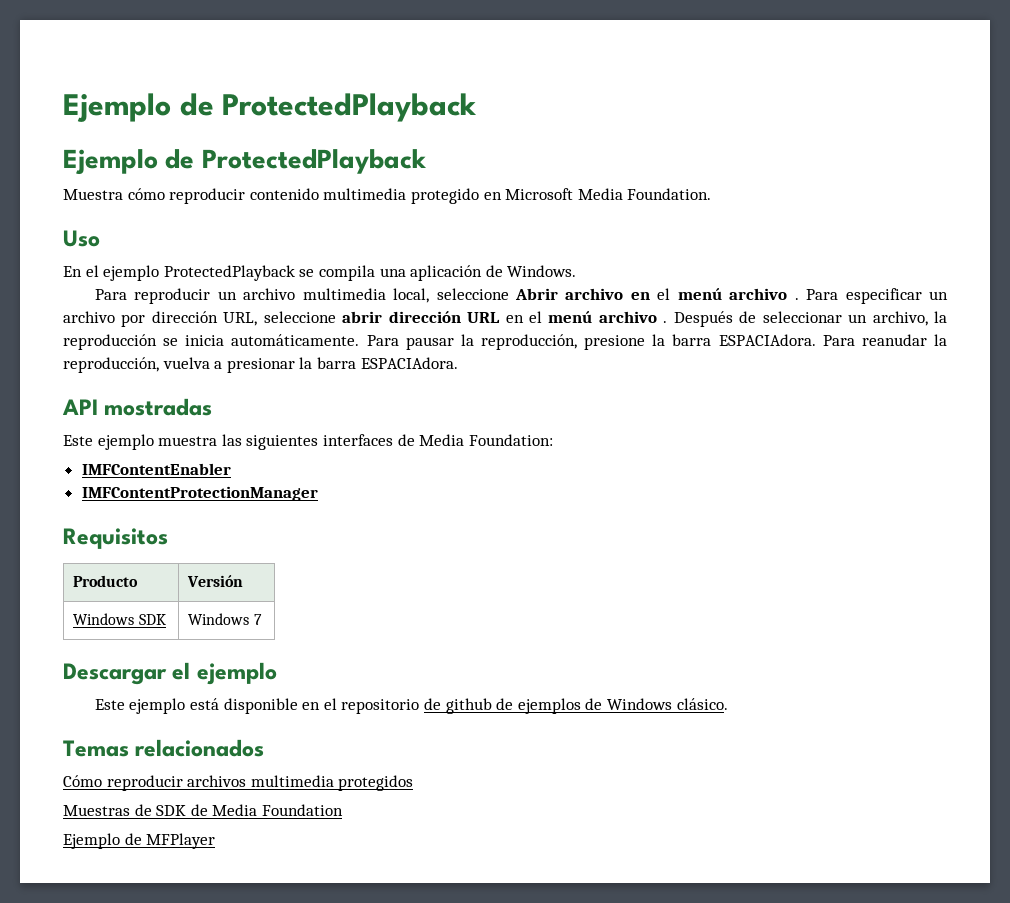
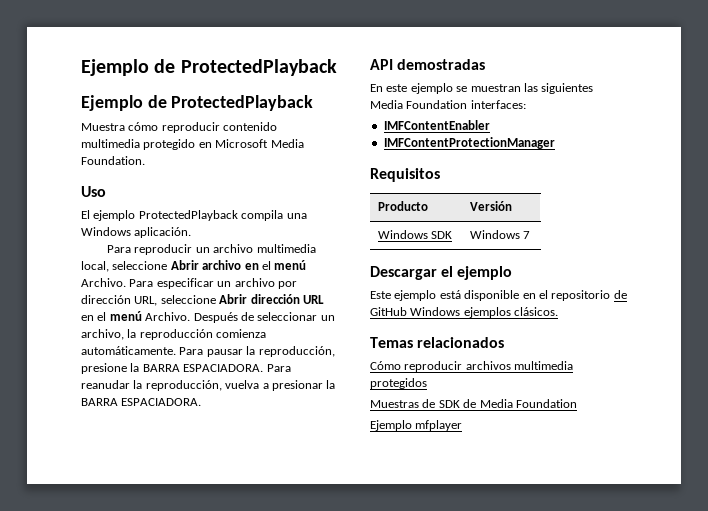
- En el ejemplo ProtectedPlayback se compila una aplicación de Windows.
+ El ejemplo ProtectedPlayback compila una Windows aplicación.
- Para reproducir un archivo multimedia local, seleccione Abrir archivo en el menú archivo .
+ Para reproducir un archivo multimedia local, seleccione Abrir archivo en el menú Archivo.
- Para especificar un archivo por dirección URL, seleccione abrir dirección URL en el menú archivo .
+ Para especificar un archivo por dirección URL, seleccione Abrir dirección URL en el menú Archivo.
- Después de seleccionar un archivo, la reproducción se inicia automáticamente.
+ Después de seleccionar un archivo, la reproducción comienza automáticamente.
- Para pausar la reproducción, presione la barra ESPACIAdora.
+ Para pausar la reproducción, presione la BARRA ESPACIADORA.
- Para reanudar la reproducción, vuelva a presionar la barra ESPACIAdora.
+ Para reanudar la reproducción, vuelva a presionar la BARRA ESPACIADORA.
- API mostradas
- Este ejemplo muestra las siguientes interfaces de Media Foundation:
+ API demostradas
+ En este ejemplo se muestran las siguientes Media Foundation interfaces:
- Este ejemplo está disponible en el repositorio de github de ejemplos de Windows clásico.
+ Este ejemplo está disponible en el repositorio de GitHub Windows ejemplos clásicos.
- Ejemplo de MFPlayer
+ Ejemplo mfplayer

